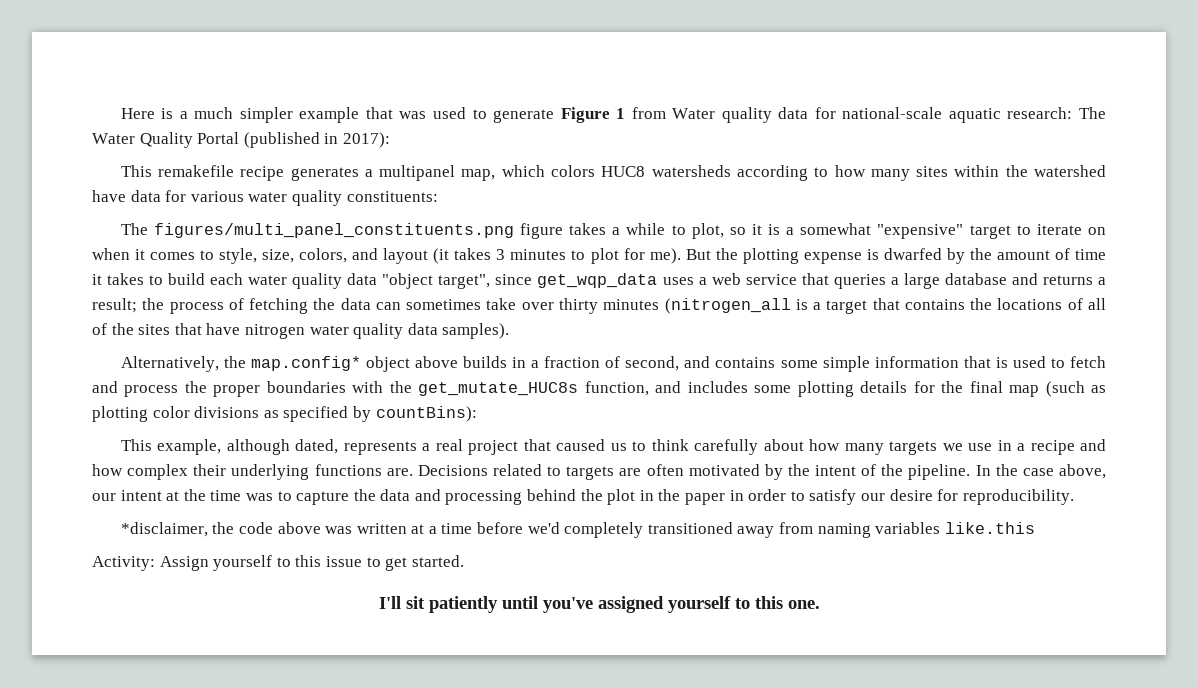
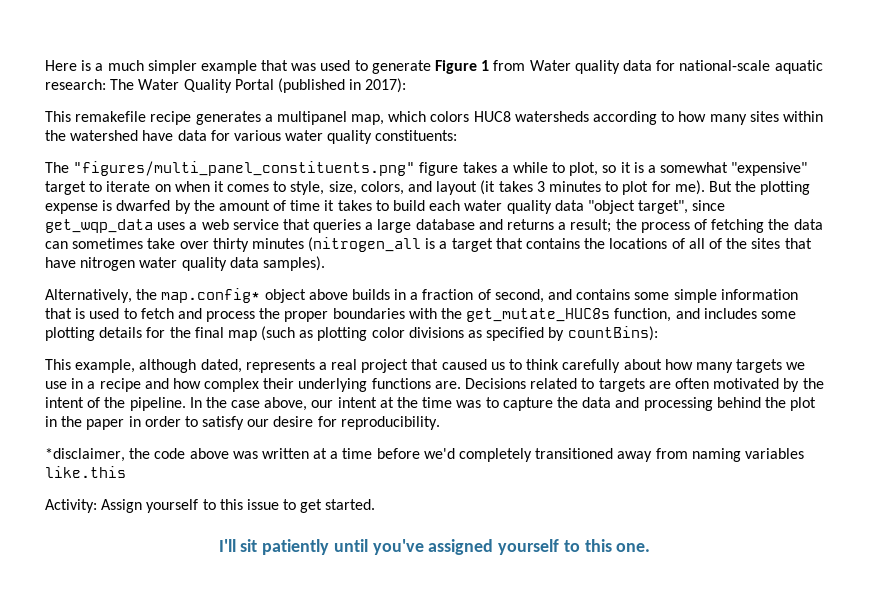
- The figures/multi_panel_constituents.png figure takes a while to plot, so it is a somewhat "expensive" target to iterate on when it comes to style, size, colors, and layout (it takes 3 minutes to plot for me).
+ The "figures/multi_panel_constituents.png" figure takes a while to plot, so it is a somewhat "expensive" target to iterate on when it comes to style, size, colors, and layout (it takes 3 minutes to plot for me).

